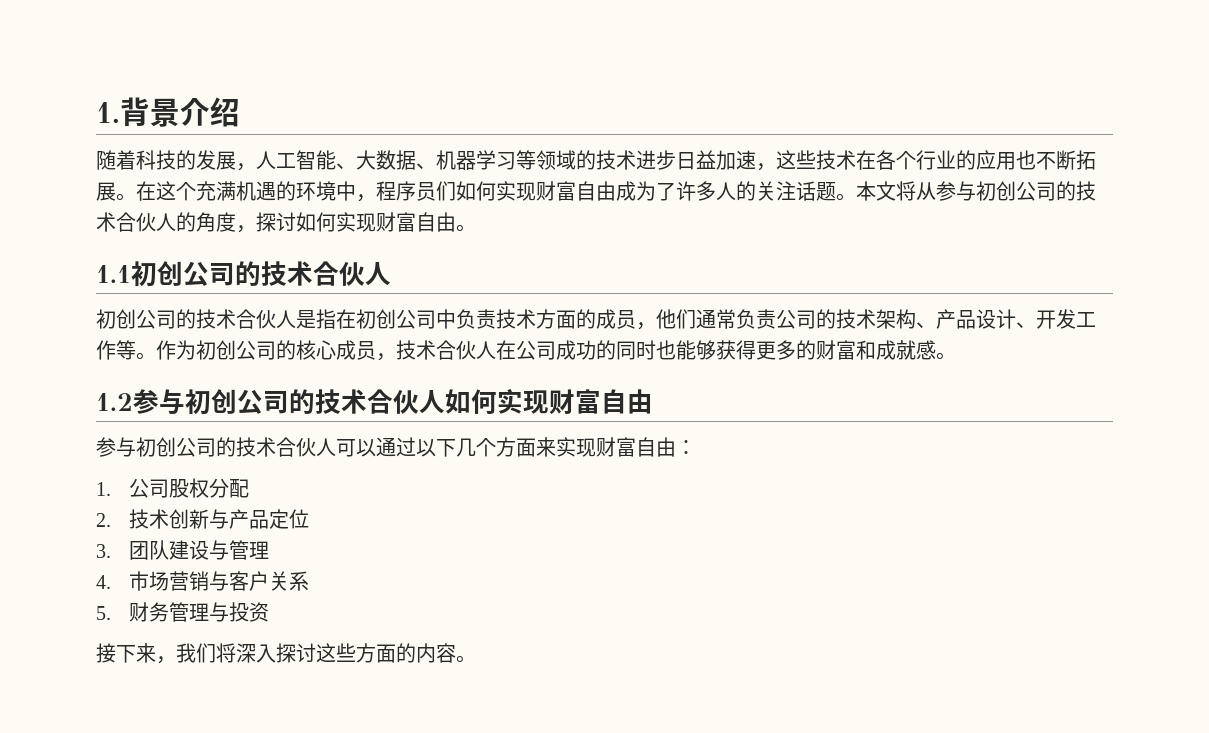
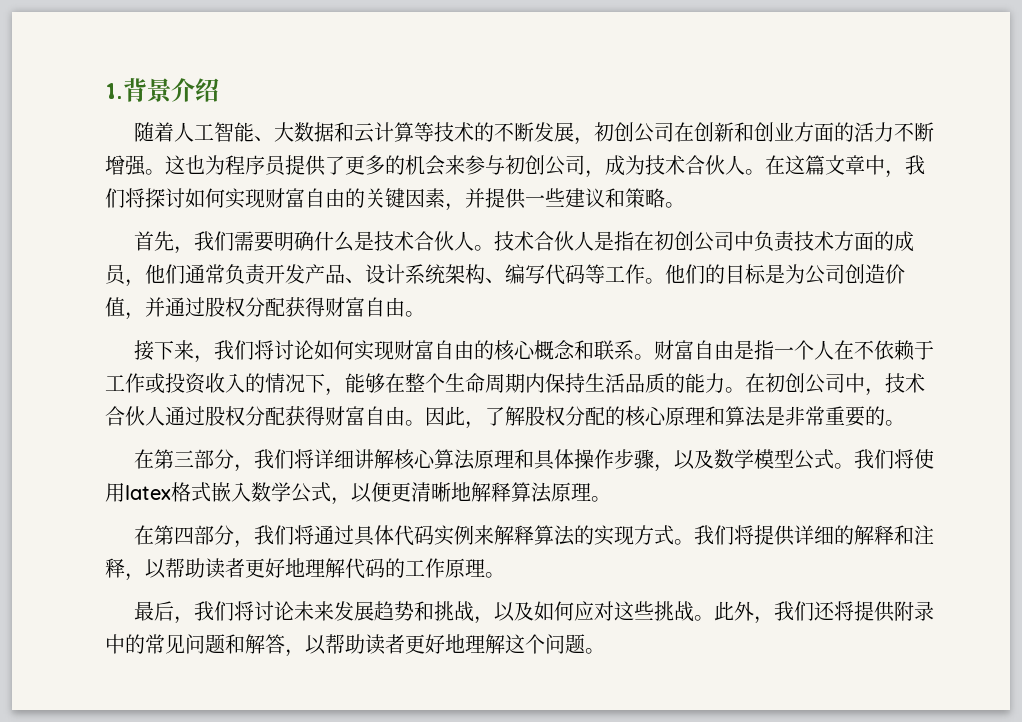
- 随着科技的发展，人工智能、大数据、机器学习等领域的技术进步日益加速，这些技术在各个行业的应用也不断拓展。在这个充满机遇的环境中，程序员们如何实现财富自由成为了许多人的关注话题。本文将从参与初创公司的技术合伙人的角度，探讨如何实现财富自由。
- 1.1初创公司的技术合伙人
- 初创公司的技术合伙人是指在初创公司中负责技术方面的成员，他们通常负责公司的技术架构、产品设计、开发工作等。作为初创公司的核心成员，技术合伙人在公司成功的同时也能够获得更多的财富和成就感。
- 1.2参与初创公司的技术合伙人如何实现财富自由
- 参与初创公司的技术合伙人可以通过以下几个方面来实现财富自由：
- 1.公司股权分配
- 2.技术创新与产品定位
- 3.团队建设与管理
- 4.市场营销与客户关系
- 5.财务管理与投资
- 接下来，我们将深入探讨这些方面的内容。
+ 随着人工智能、大数据和云计算等技术的不断发展，初创公司在创新和创业方面的活力不断增强。这也为程序员提供了更多的机会来参与初创公司，成为技术合伙人。在这篇文章中，我们将探讨如何实现财富自由的关键因素，并提供一些建议和策略。
+ 首先，我们需要明确什么是技术合伙人。技术合伙人是指在初创公司中负责技术方面的成员，他们通常负责开发产品、设计系统架构、编写代码等工作。他们的目标是为公司创造价值，并通过股权分配获得财富自由。
+ 接下来，我们将讨论如何实现财富自由的核心概念和联系。财富自由是指一个人在不依赖于工作或投资收入的情况下，能够在整个生命周期内保持生活品质的能力。在初创公司中，技术合伙人通过股权分配获得财富自由。因此，了解股权分配的核心原理和算法是非常重要的。
+ 在第三部分，我们将详细讲解核心算法原理和具体操作步骤，以及数学模型公式。我们将使用latex格式嵌入数学公式，以便更清晰地解释算法原理。
+ 在第四部分，我们将通过具体代码实例来解释算法的实现方式。我们将提供详细的解释和注释，以帮助读者更好地理解代码的工作原理。
+ 最后，我们将讨论未来发展趋势和挑战，以及如何应对这些挑战。此外，我们还将提供附录中的常见问题和解答，以帮助读者更好地理解这个问题。

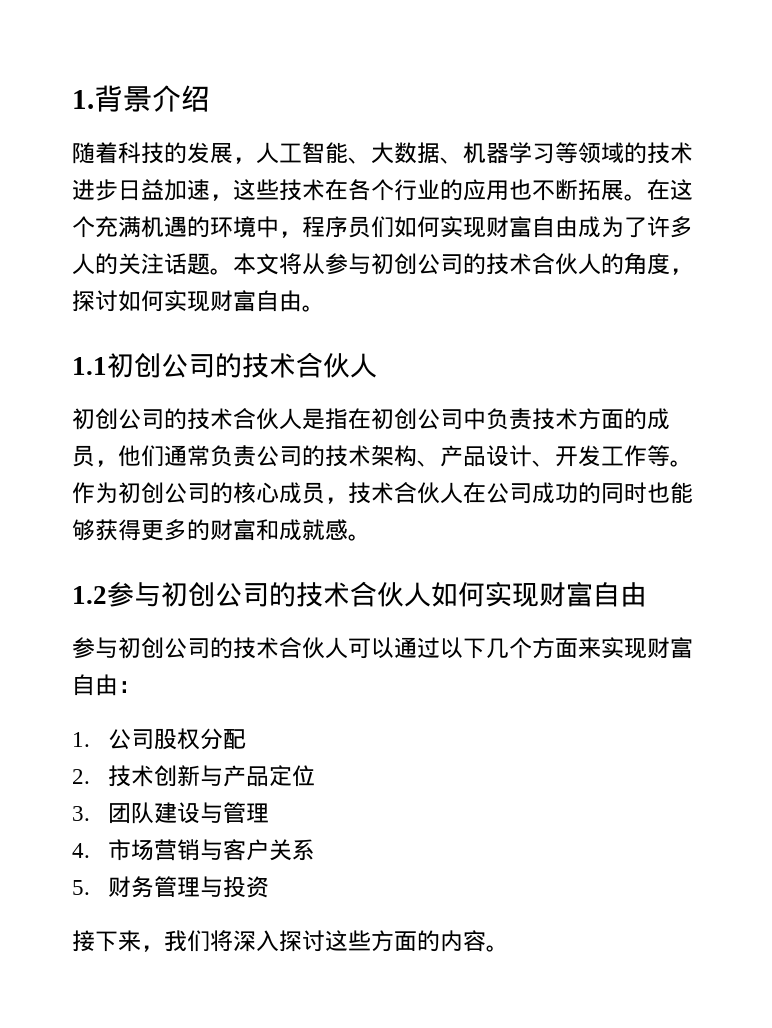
- 随着人工智能、大数据和云计算等技术的不断发展，初创公司在创新和创业方面的活力不断增强。这也为程序员提供了更多的机会来参与初创公司，成为技术合伙人。在这篇文章中，我们将探讨如何实现财富自由的关键因素，并提供一些建议和策略。
- 首先，我们需要明确什么是技术合伙人。技术合伙人是指在初创公司中负责技术方面的成员，他们通常负责开发产品、设计系统架构、编写代码等工作。他们的目标是为公司创造价值，并通过股权分配获得财富自由。
- 接下来，我们将讨论如何实现财富自由的核心概念和联系。财富自由是指一个人在不依赖于工作或投资收入的情况下，能够在整个生命周期内保持生活品质的能力。在初创公司中，技术合伙人通过股权分配获得财富自由。因此，了解股权分配的核心原理和算法是非常重要的。
- 在第三部分，我们将详细讲解核心算法原理和具体操作步骤，以及数学模型公式。我们将使用latex格式嵌入数学公式，以便更清晰地解释算法原理。
- 在第四部分，我们将通过具体代码实例来解释算法的实现方式。我们将提供详细的解释和注释，以帮助读者更好地理解代码的工作原理。
- 最后，我们将讨论未来发展趋势和挑战，以及如何应对这些挑战。此外，我们还将提供附录中的常见问题和解答，以帮助读者更好地理解这个问题。
+ 随着科技的发展，人工智能、大数据、机器学习等领域的技术进步日益加速，这些技术在各个行业的应用也不断拓展。在这个充满机遇的环境中，程序员们如何实现财富自由成为了许多人的关注话题。本文将从参与初创公司的技术合伙人的角度，探讨如何实现财富自由。
+ 1.1初创公司的技术合伙人
+ 初创公司的技术合伙人是指在初创公司中负责技术方面的成员，他们通常负责公司的技术架构、产品设计、开发工作等。作为初创公司的核心成员，技术合伙人在公司成功的同时也能够获得更多的财富和成就感。
+ 1.2参与初创公司的技术合伙人如何实现财富自由
+ 参与初创公司的技术合伙人可以通过以下几个方面来实现财富自由：
+ 1.公司股权分配
+ 2.技术创新与产品定位
+ 3.团队建设与管理
+ 4.市场营销与客户关系
+ 5.财务管理与投资
+ 接下来，我们将深入探讨这些方面的内容。

